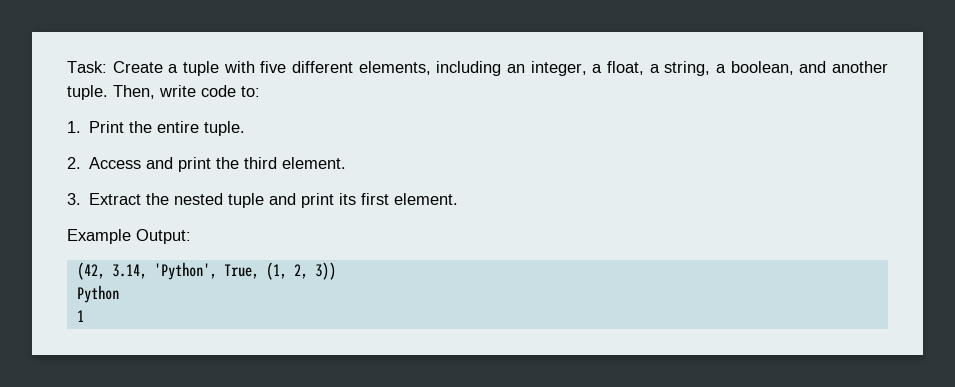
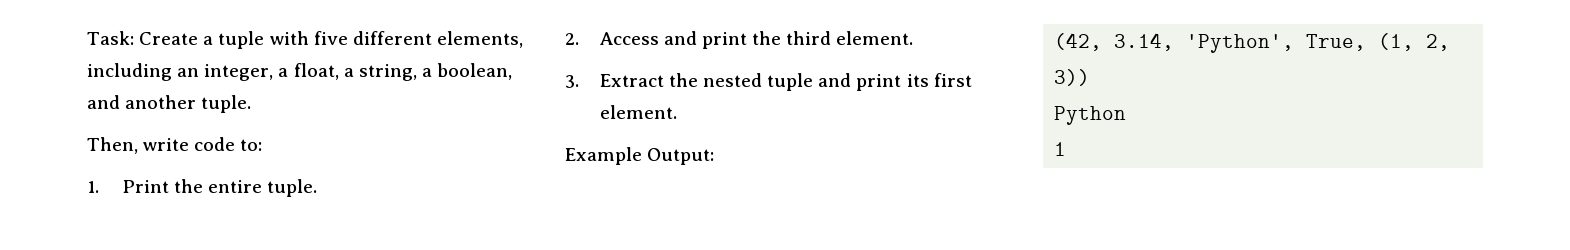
- Task: Create a tuple with five different elements, including an integer, a float, a string, a boolean, and another tuple. Then, write code to:
+ Task: Create a tuple with five different elements, including an integer, a float, a string, a boolean, and another tuple.
+ Then, write code to:

